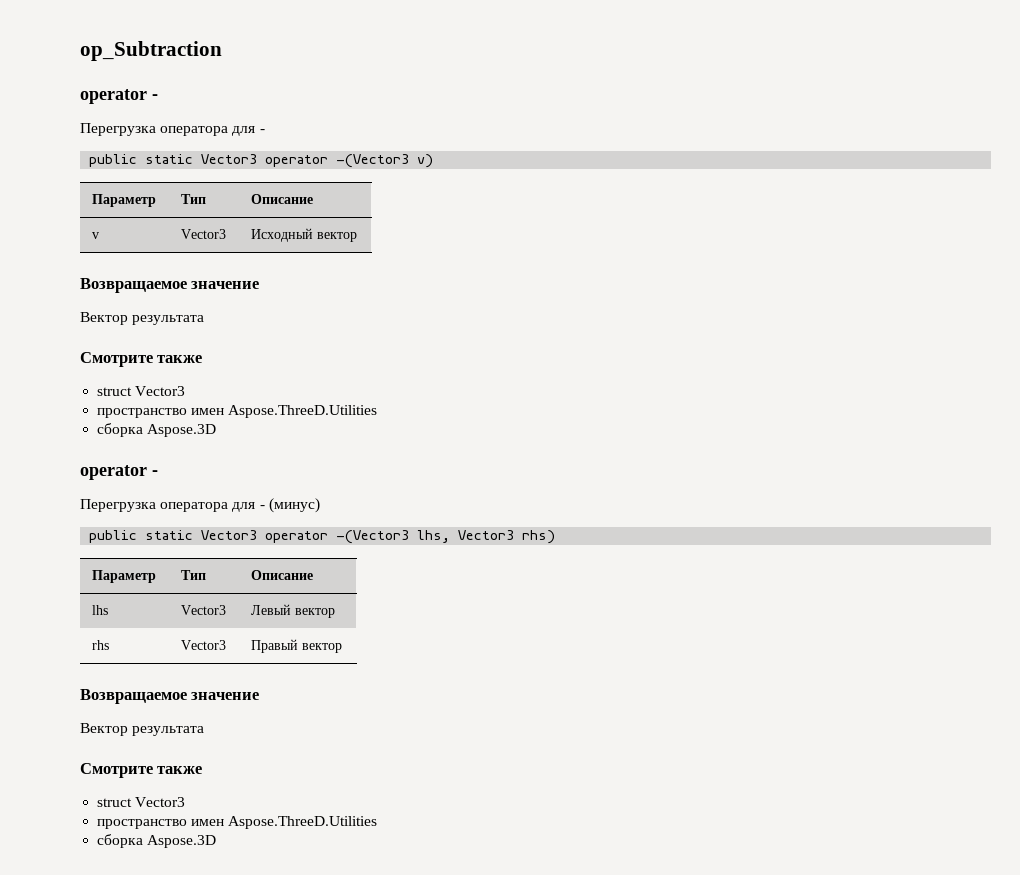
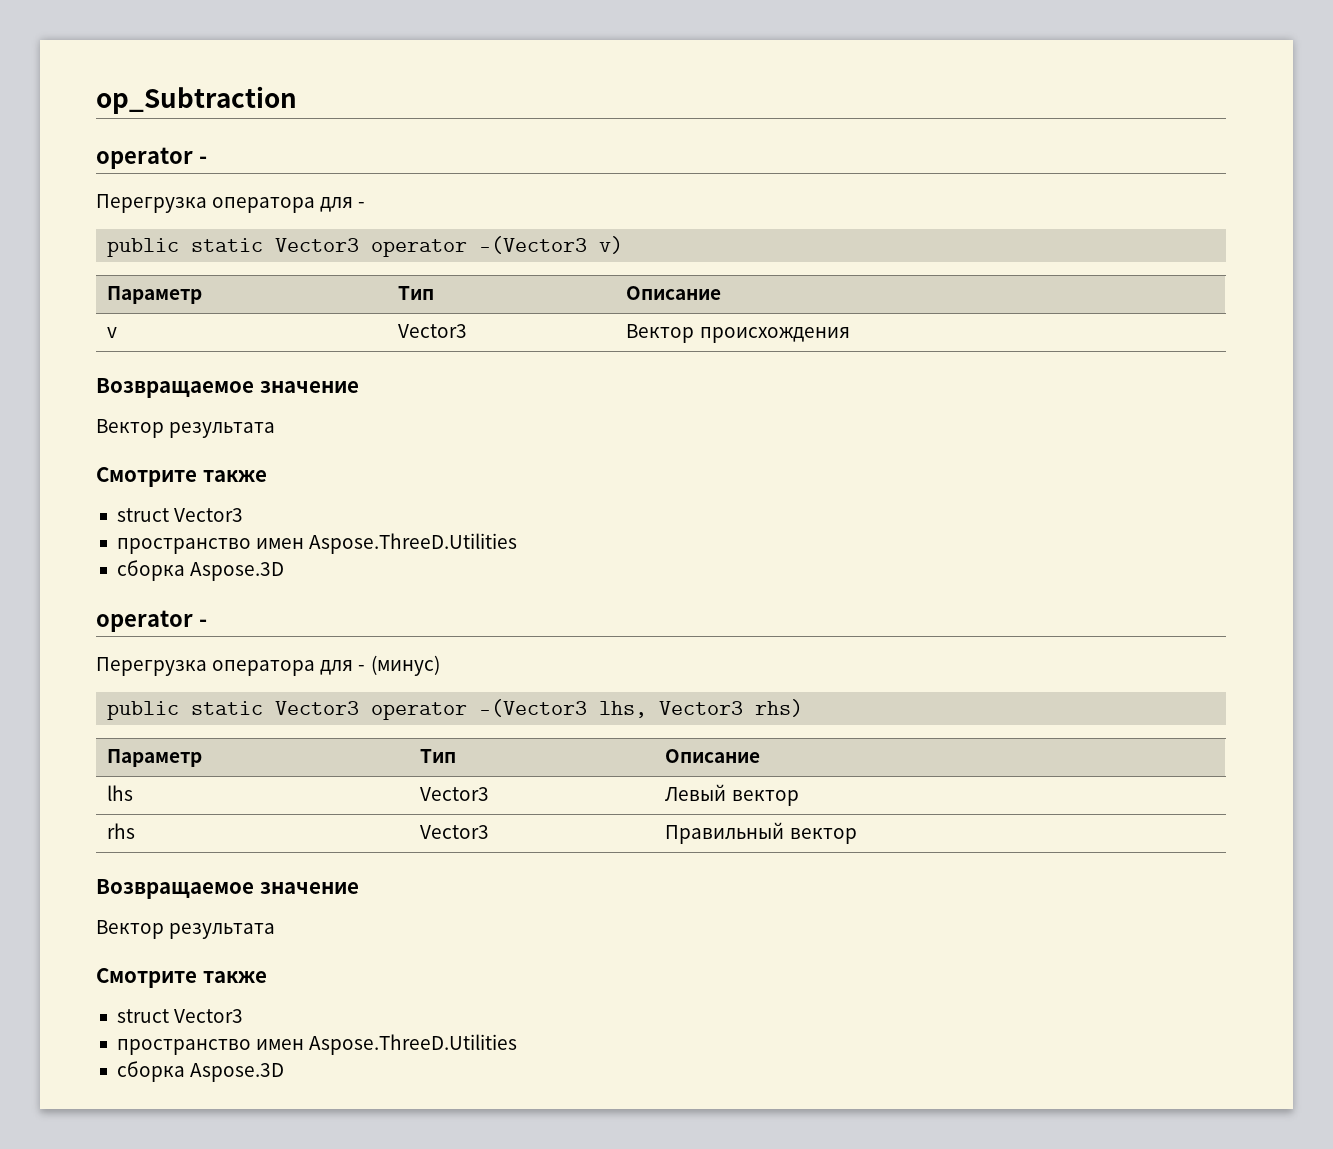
- v | Vector3 | Исходный вектор
+ v | Vector3 | Вектор происхождения
- rhs | Vector3 | Правый вектор
+ rhs | Vector3 | Правильный вектор

